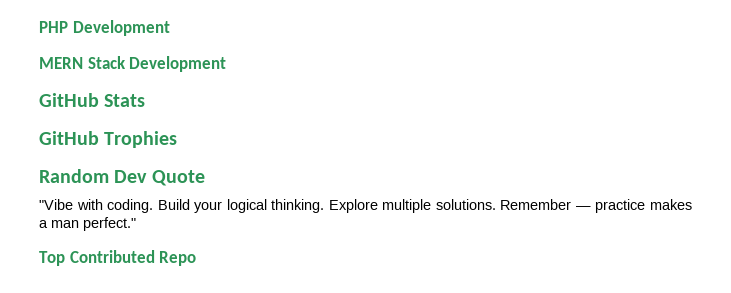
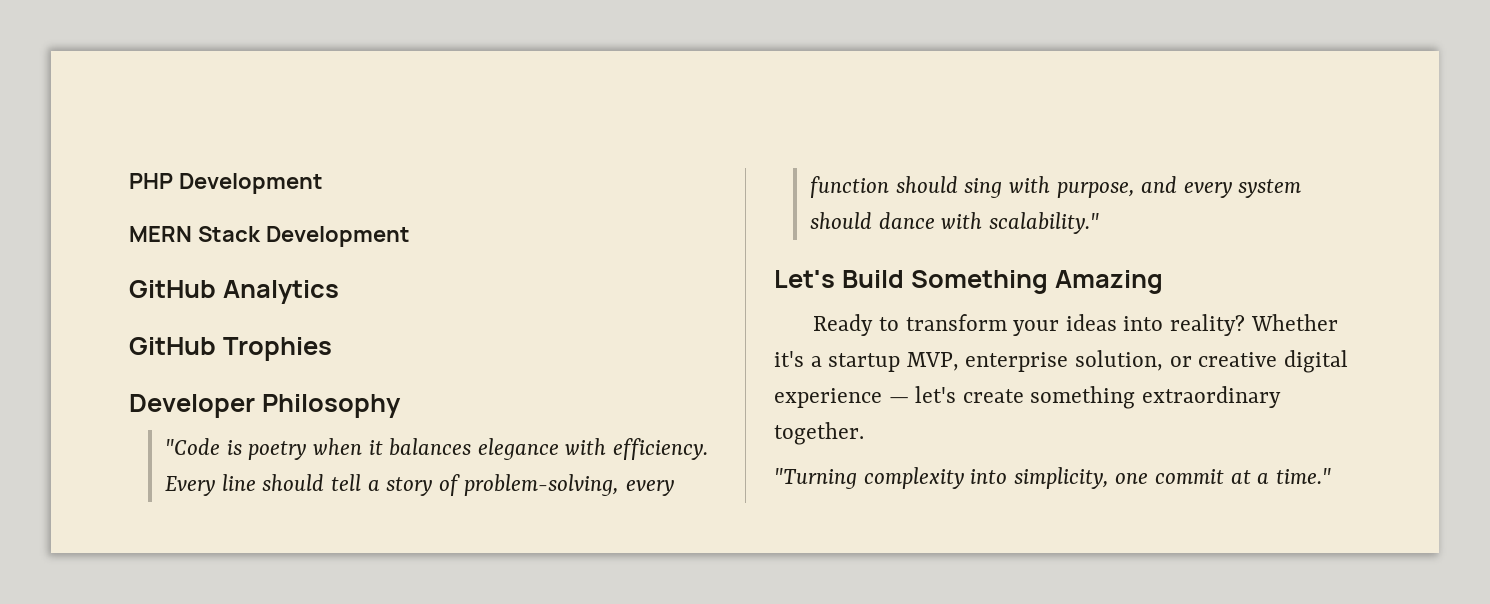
- GitHub Stats
+ GitHub Analytics
- Random Dev Quote
- "Vibe with coding. Build your logical thinking. Explore multiple solutions. Remember — practice makes a man perfect."
- Top Contributed Repo
+ Developer Philosophy
+ "Code is poetry when it balances elegance with efficiency. Every line should tell a story of problem-solving, every function should sing with purpose, and every system should dance with scalability."
+ Let's Build Something Amazing
+ Ready to transform your ideas into reality? Whether it's a startup MVP, enterprise solution, or creative digital experience — let's create something extraordinary together.
+ "Turning complexity into simplicity, one commit at a time."

